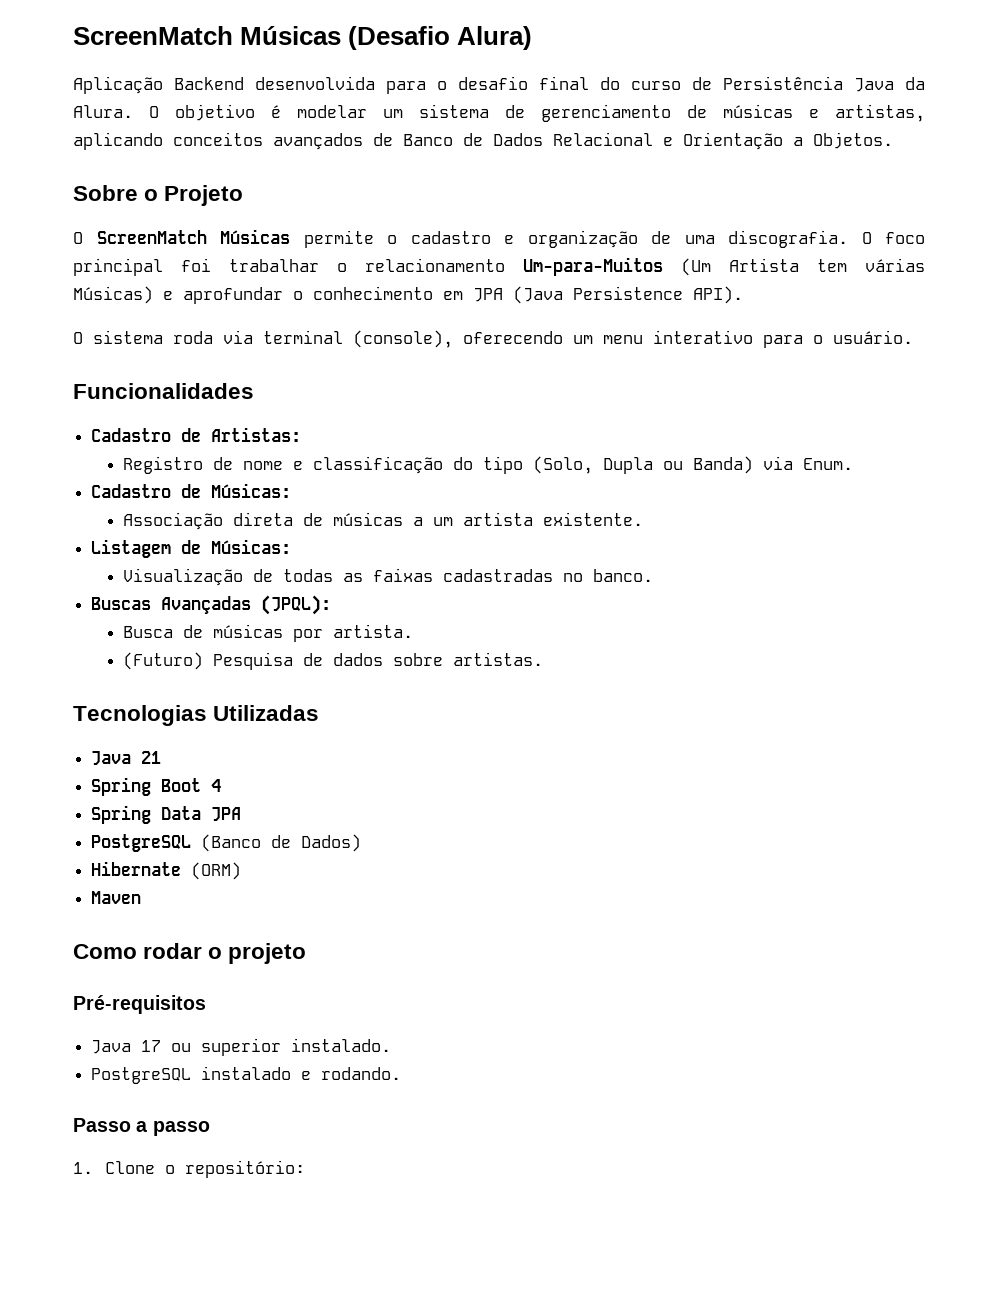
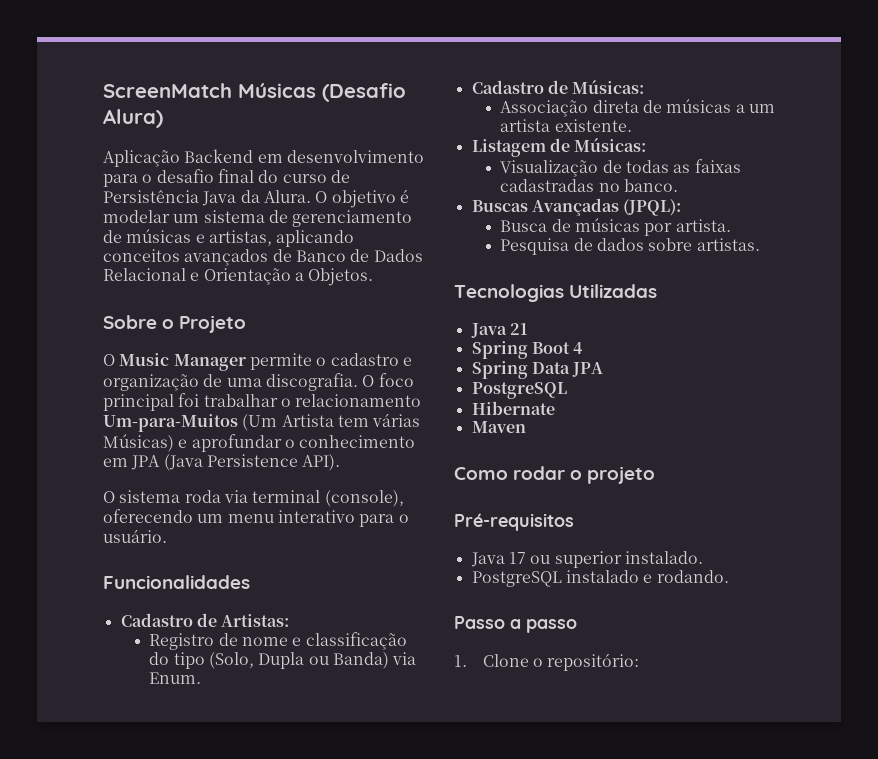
- Aplicação Backend desenvolvida para o desafio final do curso de Persistência Java da Alura.
+ Aplicação Backend em desenvolvimento para o desafio final do curso de Persistência Java da Alura.
- O ScreenMatch Músicas permite o cadastro e organização de uma discografia.
+ O Music Manager permite o cadastro e organização de uma discografia.
- (Futuro) Pesquisa de dados sobre artistas.
+ Pesquisa de dados sobre artistas.
  Spring Data JPA
- PostgreSQL (Banco de Dados)
+ PostgreSQL
- Hibernate (ORM)
+ Hibernate

